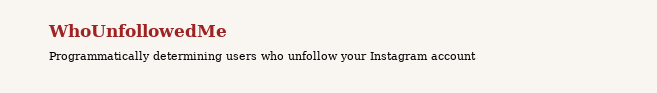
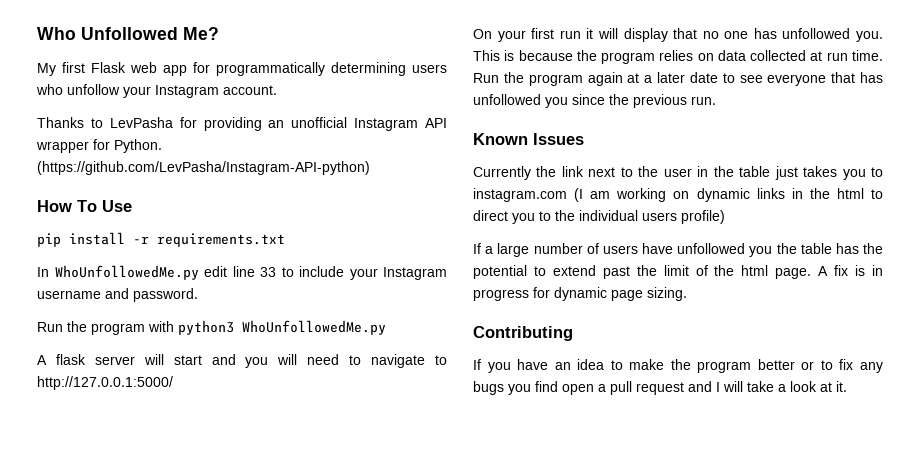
- WhoUnfollowedMe
- Programmatically determining users who unfollow your Instagram account
+ Who Unfollowed Me?
+ My first Flask web app for programmatically determining users who unfollow your Instagram account.
+ Thanks to LevPasha for providing an unofficial Instagram API wrapper for Python. (https://github.com/LevPasha/Instagram-API-python)
+ How To Use
+ pip install -r requirements.txt
+ In WhoUnfollowedMe.py edit line 33 to include your Instagram username and password.
+ Run the program with python3 WhoUnfollowedMe.py
+ A flask server will start and you will need to navigate to http://127.0.0.1:5000/
+ On your first run it will display that no one has unfollowed you. This is because the program relies on data collected at run time. Run the program again at a later date to see everyone that has unfollowed you since the previous run.
+ Known Issues
+ Currently the link next to the user in the table just takes you to instagram.com (I am working on dynamic links in the html to direct you to the individual users profile)
+ If a large number of users have unfollowed you the table has the potential to extend past the limit of the html page. A fix is in progress for dynamic page sizing.
+ Contributing
+ If you have an idea to make the program better or to fix any bugs you find open a pull request and I will take a look at it.

